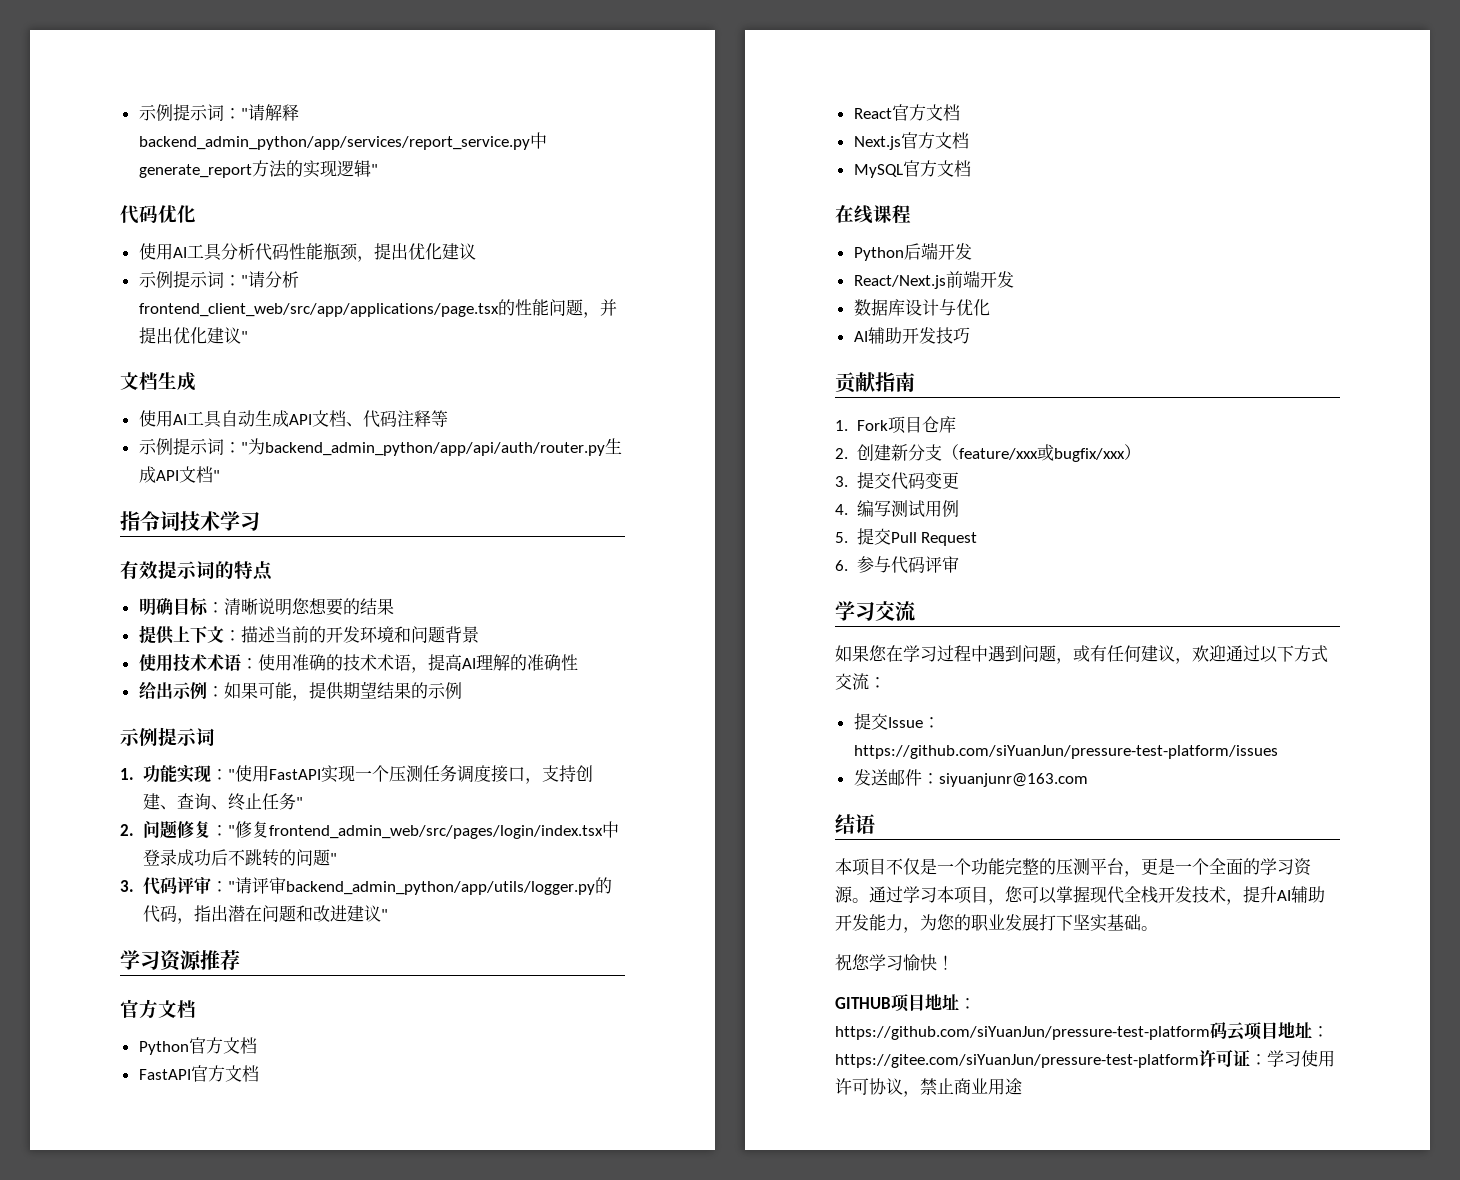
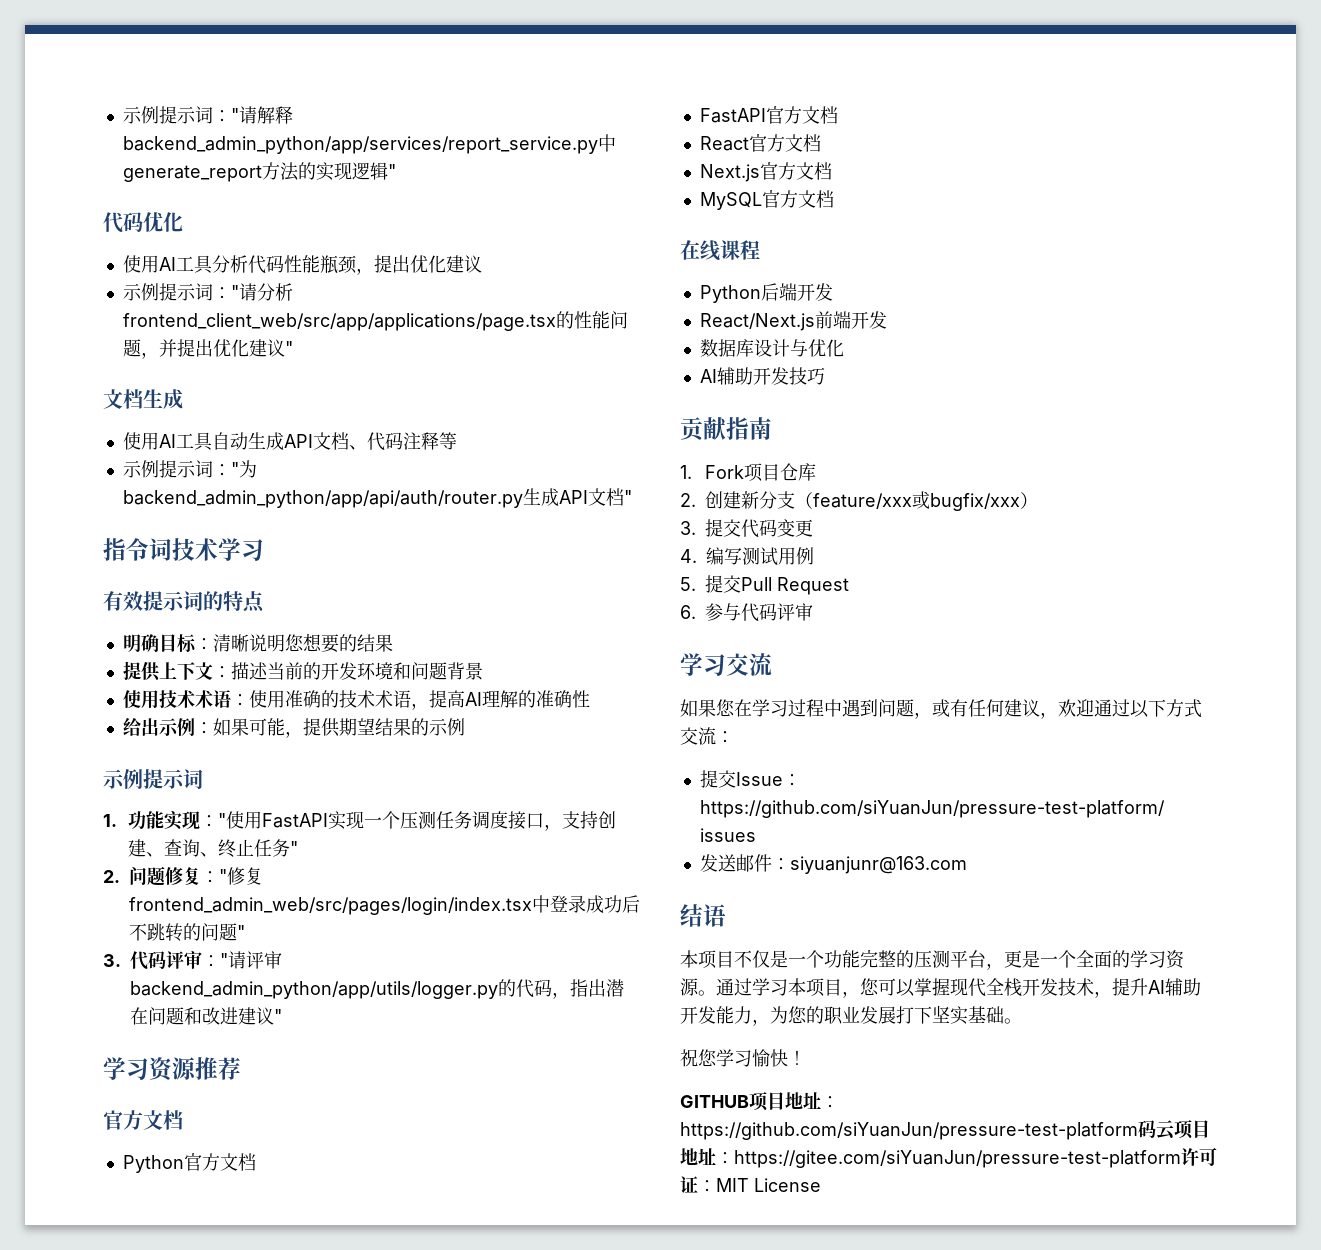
- GITHUB项目地址：https://github.com/siYuanJun/pressure-test-platform码云项目地址：https://gitee.com/siYuanJun/pressure-test-platform许可证：学习使用许可协议，禁止商业用途
+ GITHUB项目地址：https://github.com/siYuanJun/pressure-test-platform码云项目地址：https://gitee.com/siYuanJun/pressure-test-platform许可证：MIT License

